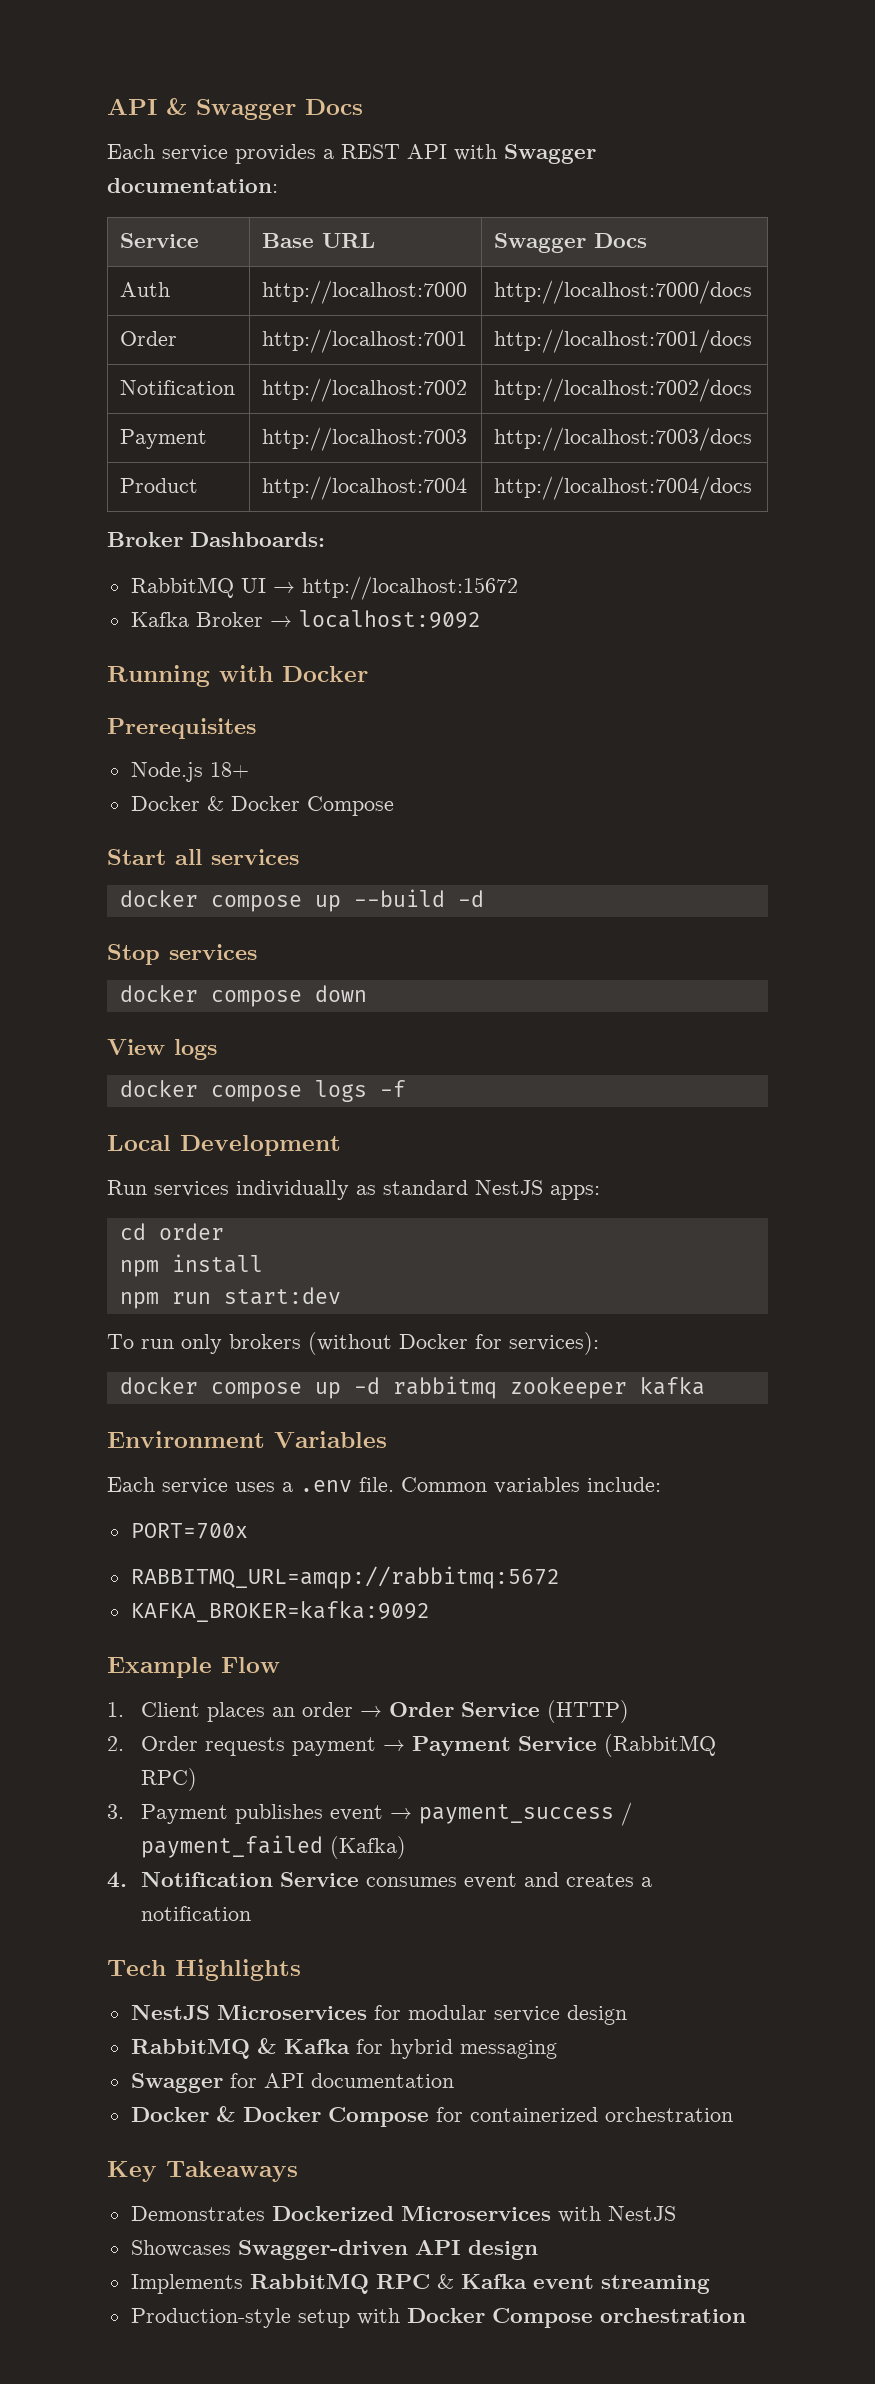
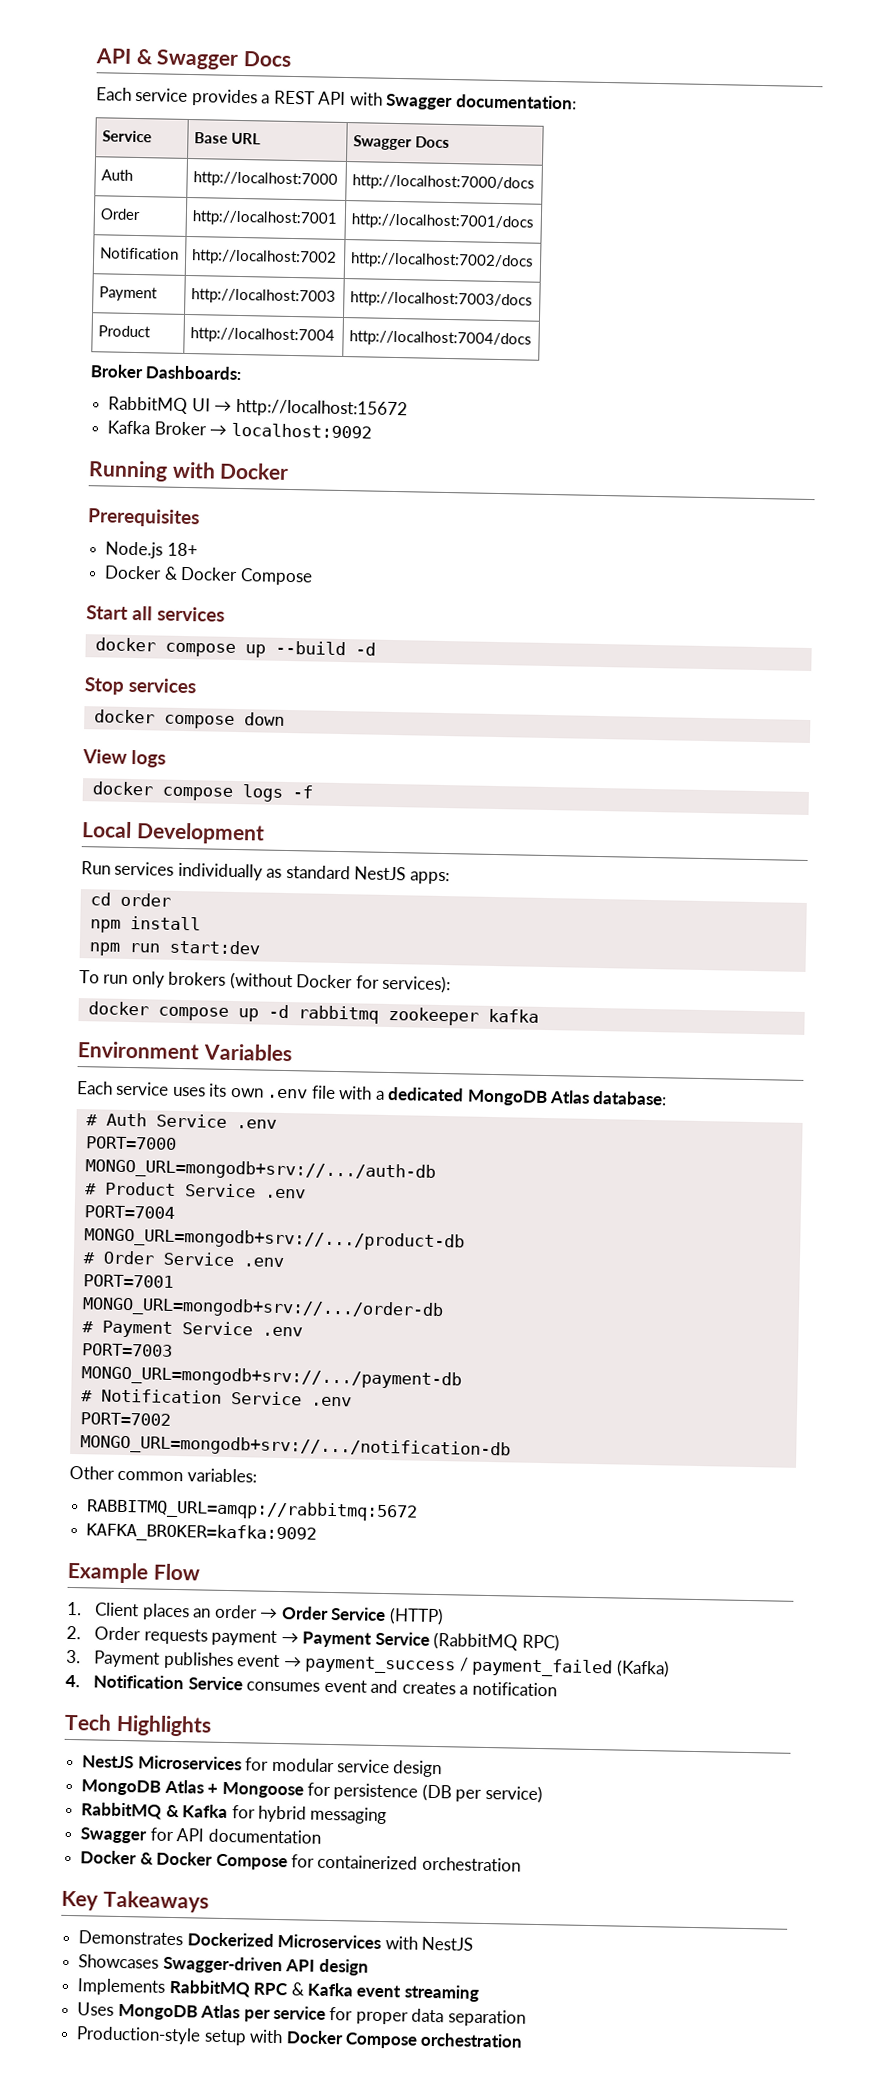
- Each service uses a .env file. Common variables include:
- PORT=700x
+ Each service uses its own .env file with a dedicated MongoDB Atlas database:
+ # Auth Service .env
+ PORT=7000
+ MONGO_URL=mongodb+srv://.../auth-db
+ # Product Service .env
+ PORT=7004
+ MONGO_URL=mongodb+srv://.../product-db
+ # Order Service .env
+ PORT=7001
+ MONGO_URL=mongodb+srv://.../order-db
+ # Payment Service .env
+ PORT=7003
+ MONGO_URL=mongodb+srv://.../payment-db
+ # Notification Service .env
+ PORT=7002
+ MONGO_URL=mongodb+srv://.../notification-db
+ Other common variables:
+ MongoDB Atlas + Mongoose for persistence (DB per service)
+ Uses MongoDB Atlas per service for proper data separation

